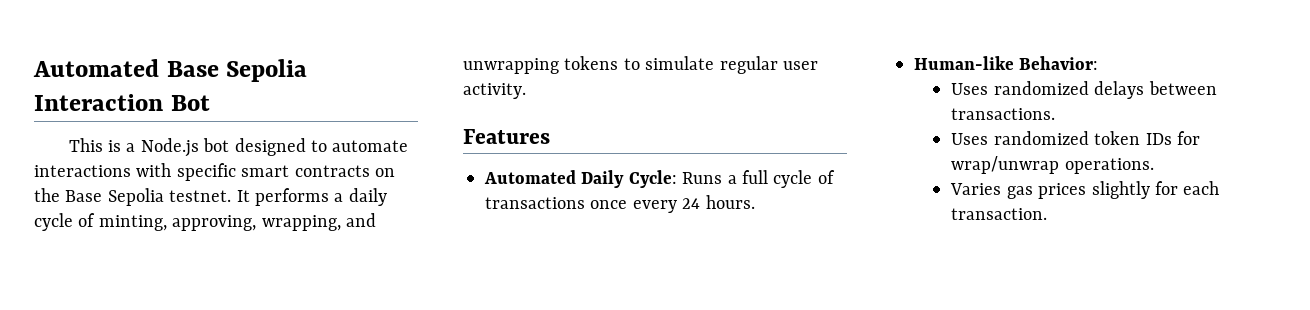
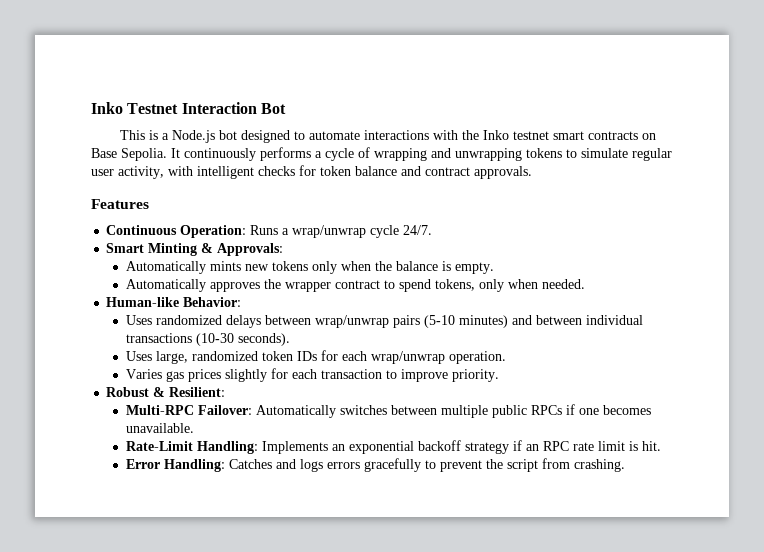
- Automated Base Sepolia Interaction Bot
+ Inko Testnet Interaction Bot
- This is a Node.js bot designed to automate interactions with specific smart contracts on the Base Sepolia testnet. It performs a daily cycle of minting, approving, wrapping, and unwrapping tokens to simulate regular user activity.
+ This is a Node.js bot designed to automate interactions with the Inko testnet smart contracts on Base Sepolia. It continuously performs a cycle of wrapping and unwrapping tokens to simulate regular user activity, with intelligent checks for token balance and contract approvals.
  Features
- Automated Daily Cycle: Runs a full cycle of transactions once every 24 hours.
+ Continuous Operation: Runs a wrap/unwrap cycle 24/7.
+ Smart Minting & Approvals:
+ Automatically mints new tokens only when the balance is empty.
+ Automatically approves the wrapper contract to spend tokens, only when needed.
- Uses randomized delays between transactions.
- Uses randomized token IDs for wrap/unwrap operations.
+ Uses randomized delays between wrap/unwrap pairs (5-10 minutes) and between individual transactions (10-30 seconds).
+ Uses large, randomized token IDs for each wrap/unwrap operation.
- Varies gas prices slightly for each transaction.
+ Varies gas prices slightly for each transaction to improve priority.
+ Robust & Resilient:
+ Multi-RPC Failover: Automatically switches between multiple public RPCs if one becomes unavailable.
+ Rate-Limit Handling: Implements an exponential backoff strategy if an RPC rate limit is hit.
+ Error Handling: Catches and logs errors gracefully to prevent the script from crashing.

